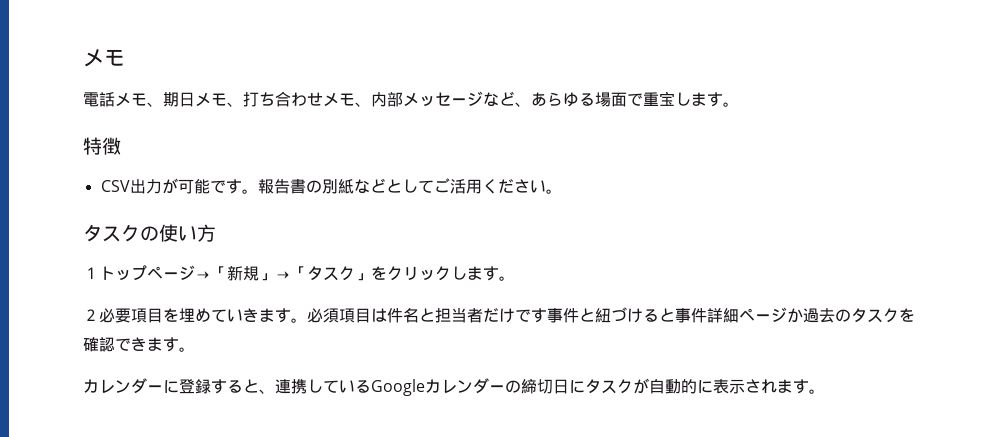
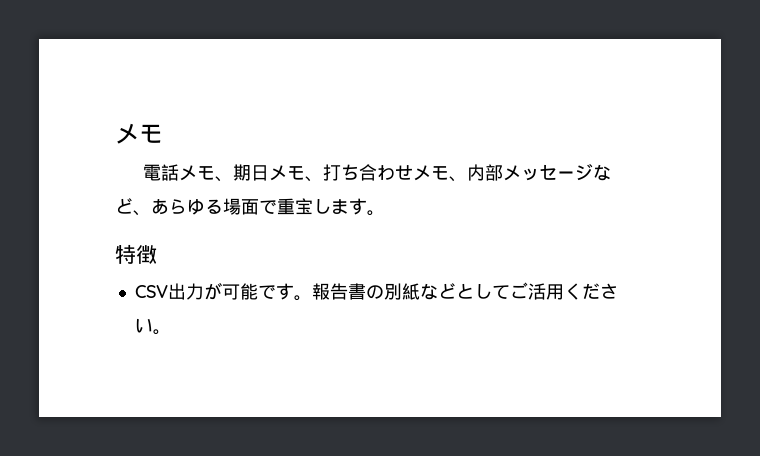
- タスクの使い方
- １トップページ→「新規」→「タスク」をクリックします。
- ２必要項目を埋めていきます。必須項目は件名と担当者だけです事件と紐づけると事件詳細ページか過去のタスクを確認できます。
- カレンダーに登録すると、連携しているGoogleカレンダーの締切日にタスクが自動的に表示されます。

